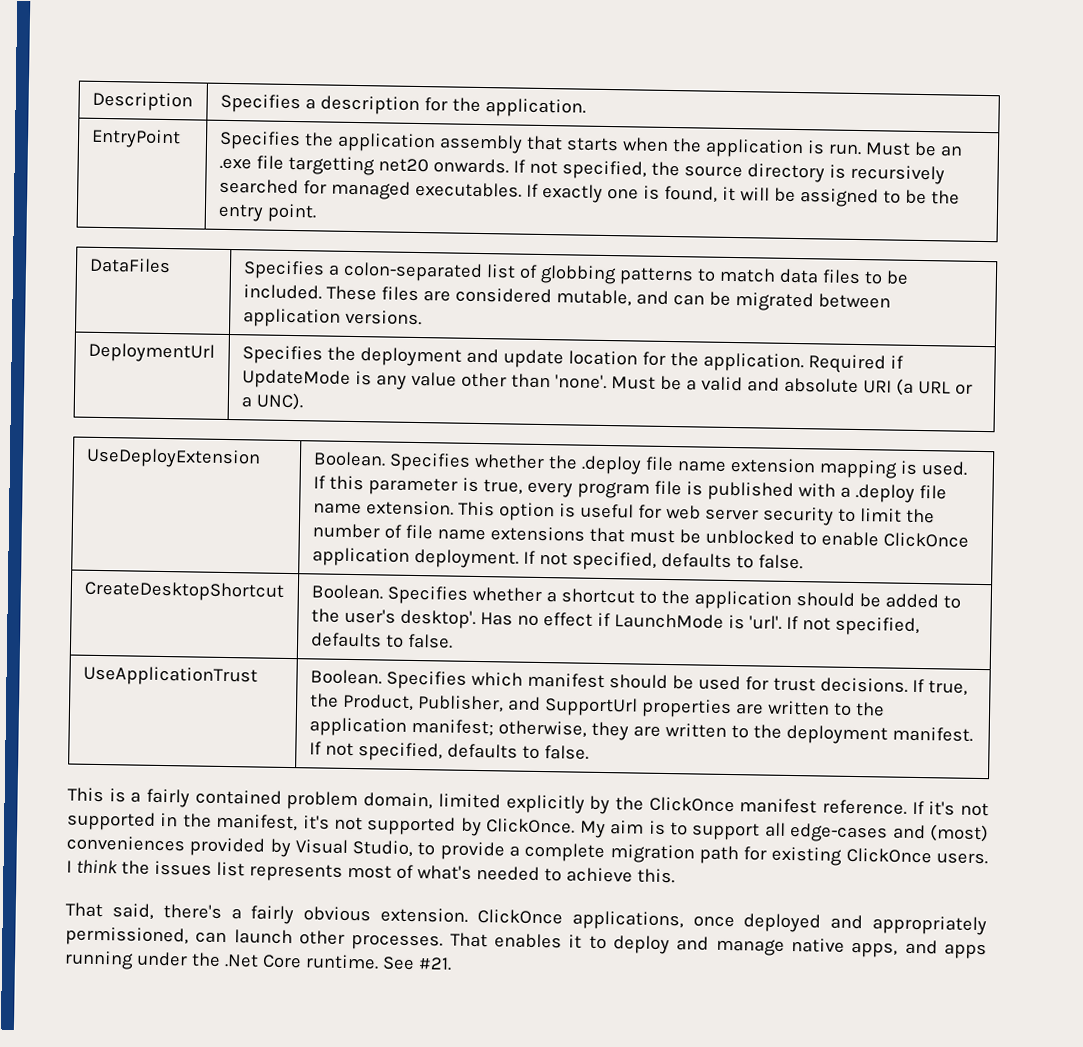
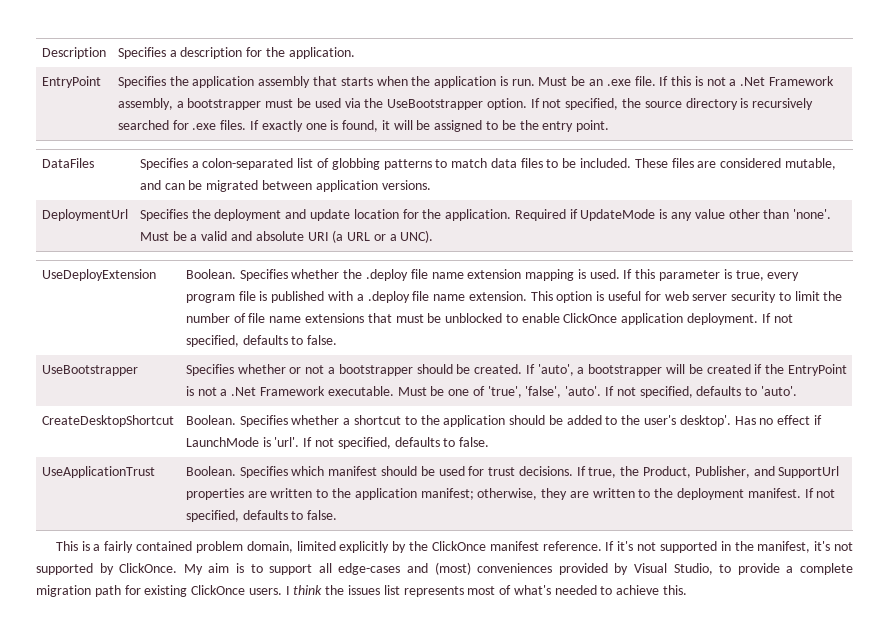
- Must be an .exe file targetting net20 onwards.
+ Must be an .exe file. If this is not a .Net Framework assembly, a bootstrapper must be used via the UseBootstrapper option.
- If not specified, the source directory is recursively searched for managed executables.
+ If not specified, the source directory is recursively searched for .exe files.
+ UseBootstrapper | Specifies whether or not a bootstrapper should be created. If 'auto', a bootstrapper will be created if the EntryPoint is not a .Net Framework executable. Must be one of 'true', 'false', 'auto'. If not specified, defaults to 'auto'.
- That said, there's a fairly obvious extension. ClickOnce applications, once deployed and appropriately permissioned, can launch other processes. That enables it to deploy and manage native apps, and apps running under the .Net Core runtime. See #21.

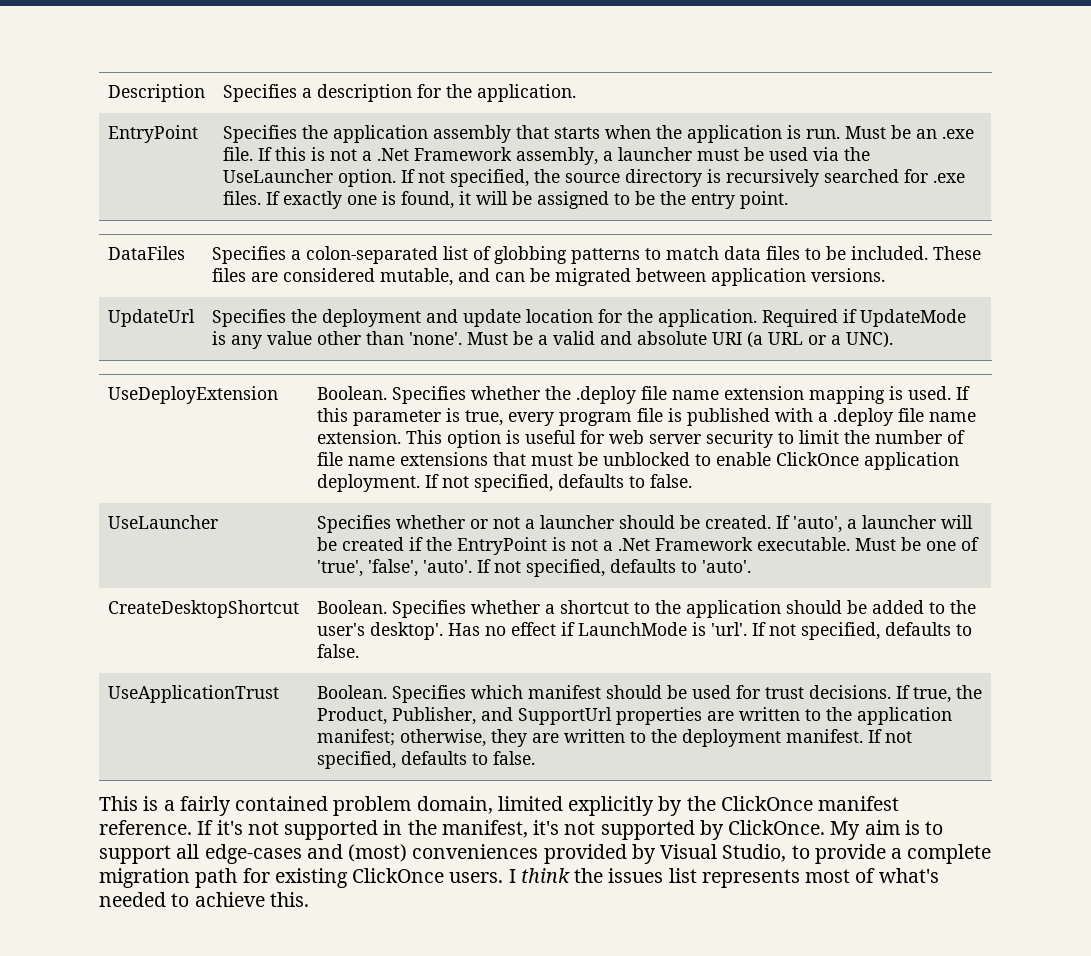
- If this is not a .Net Framework assembly, a bootstrapper must be used via the UseBootstrapper option.
+ If this is not a .Net Framework assembly, a launcher must be used via the UseLauncher option.
- DeploymentUrl | Specifies the deployment and update location for the application. Required if UpdateMode is any value other than 'none'. Must be a valid and absolute URI (a URL or a UNC).
+ UpdateUrl | Specifies the deployment and update location for the application. Required if UpdateMode is any value other than 'none'. Must be a valid and absolute URI (a URL or a UNC).
- UseBootstrapper | Specifies whether or not a bootstrapper should be created. If 'auto', a bootstrapper will be created if the EntryPoint is not a .Net Framework executable. Must be one of 'true', 'false', 'auto'. If not specified, defaults to 'auto'.
+ UseLauncher | Specifies whether or not a launcher should be created. If 'auto', a launcher will be created if the EntryPoint is not a .Net Framework executable. Must be one of 'true', 'false', 'auto'. If not specified, defaults to 'auto'.

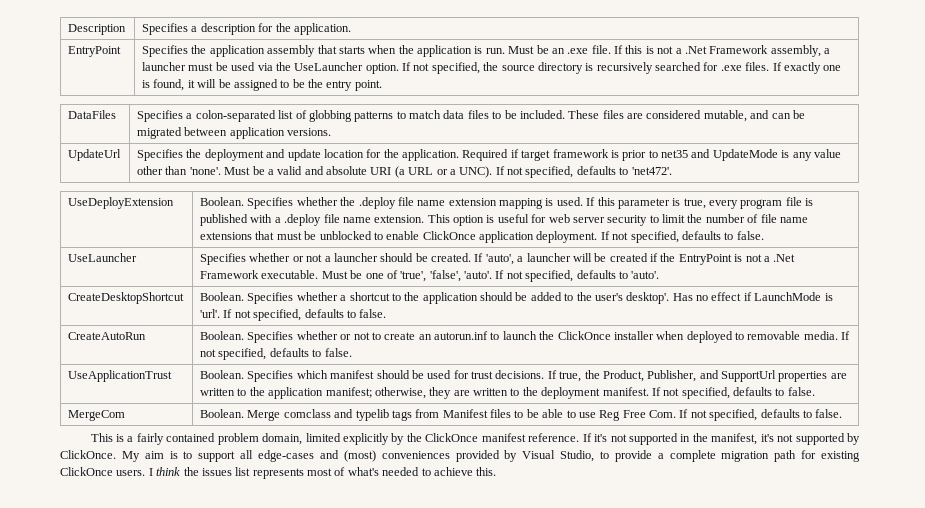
- Required if UpdateMode is any value other than 'none'.
+ Required if target framework is prior to net35 and UpdateMode is any value other than 'none'.
+ If not specified, defaults to 'net472'.
+ CreateAutoRun | Boolean. Specifies whether or not to create an autorun.inf to launch the ClickOnce installer when deployed to removable media. If not specified, defaults to false.
+ MergeCom | Boolean. Merge comclass and typelib tags from Manifest files to be able to use Reg Free Com. If not specified, defaults to false.

